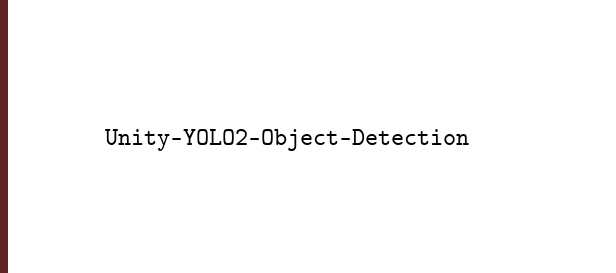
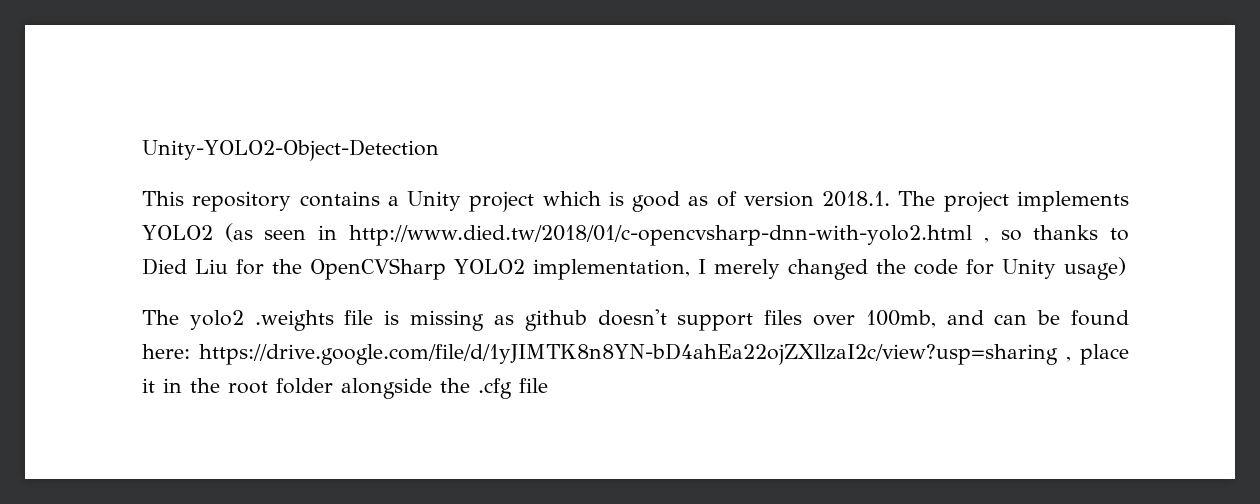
+ This repository contains a Unity project which is good as of version 2018.1. The project implements YOLO2 (as seen in http://www.died.tw/2018/01/c-opencvsharp-dnn-with-yolo2.html , so thanks to Died Liu for the OpenCVSharp YOLO2 implementation, I merely changed the code for Unity usage)
+ The yolo2 .weights file is missing as github doesn't support files over 100mb, and can be found here: https://drive.google.com/file/d/1yJIMTK8n8YN-bD4ahEa22ojZXllzaI2c/view?usp=sharing , place it in the root folder alongside the .cfg file

